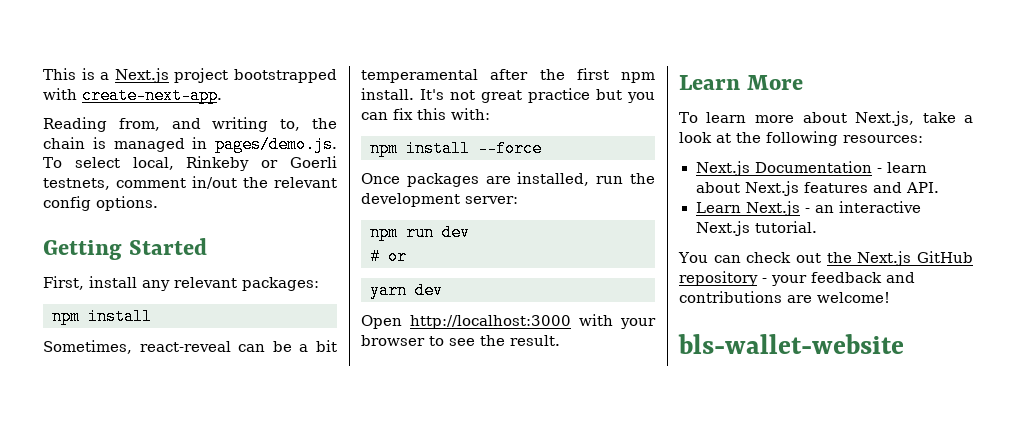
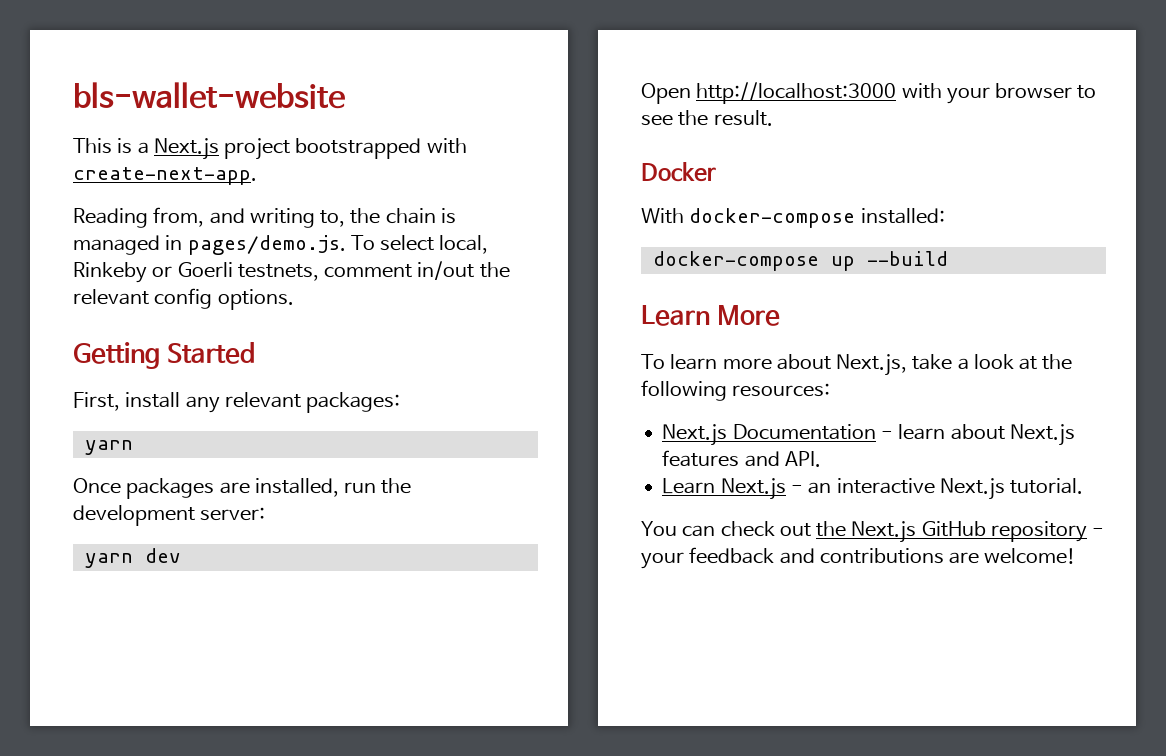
+ bls-wallet-website
  First, install any relevant packages:
- npm install
- Sometimes, react-reveal can be a bit temperamental after the first npm install. It's not great practice but you can fix this with:
- npm install --force
+ yarn
- npm run dev
- # or
+ Docker
+ With docker-compose installed:
+ docker-compose up --build
- bls-wallet-website

